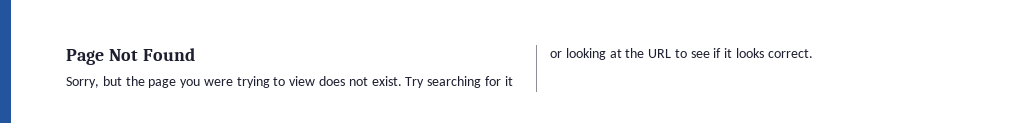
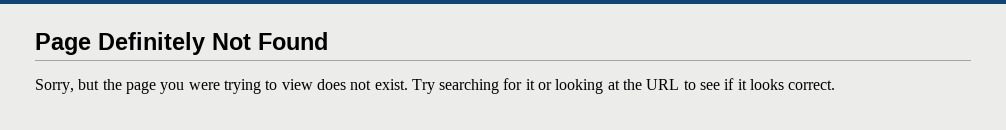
- Page Not Found
+ Page Definitely Not Found

